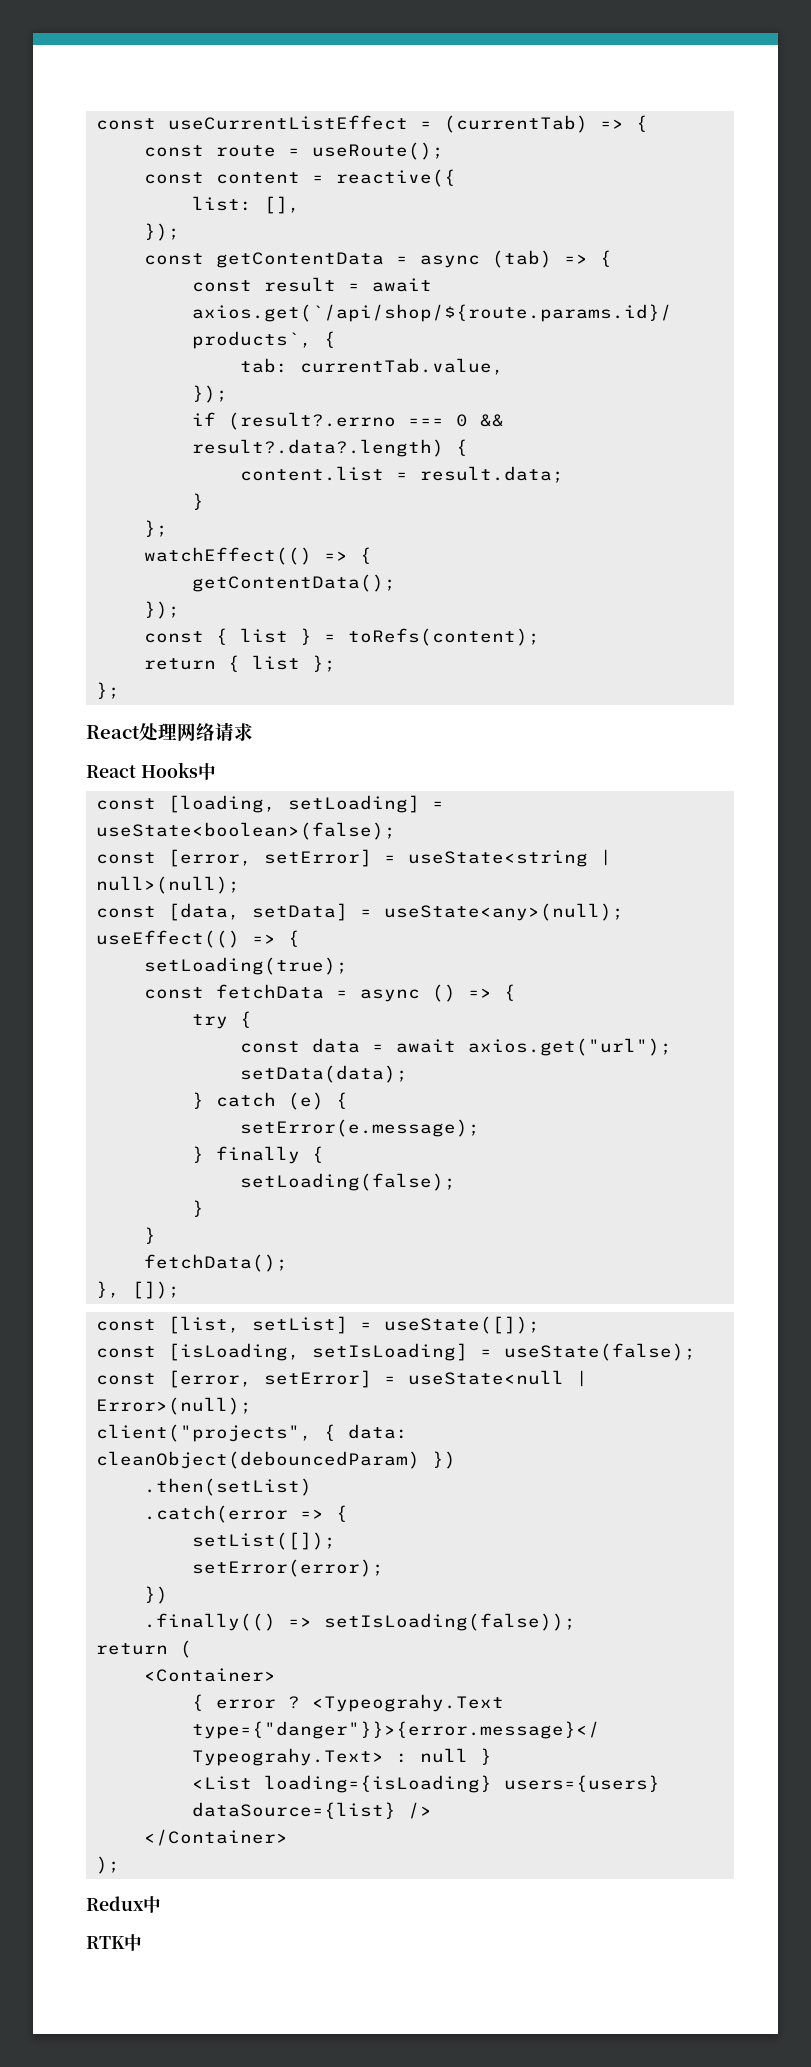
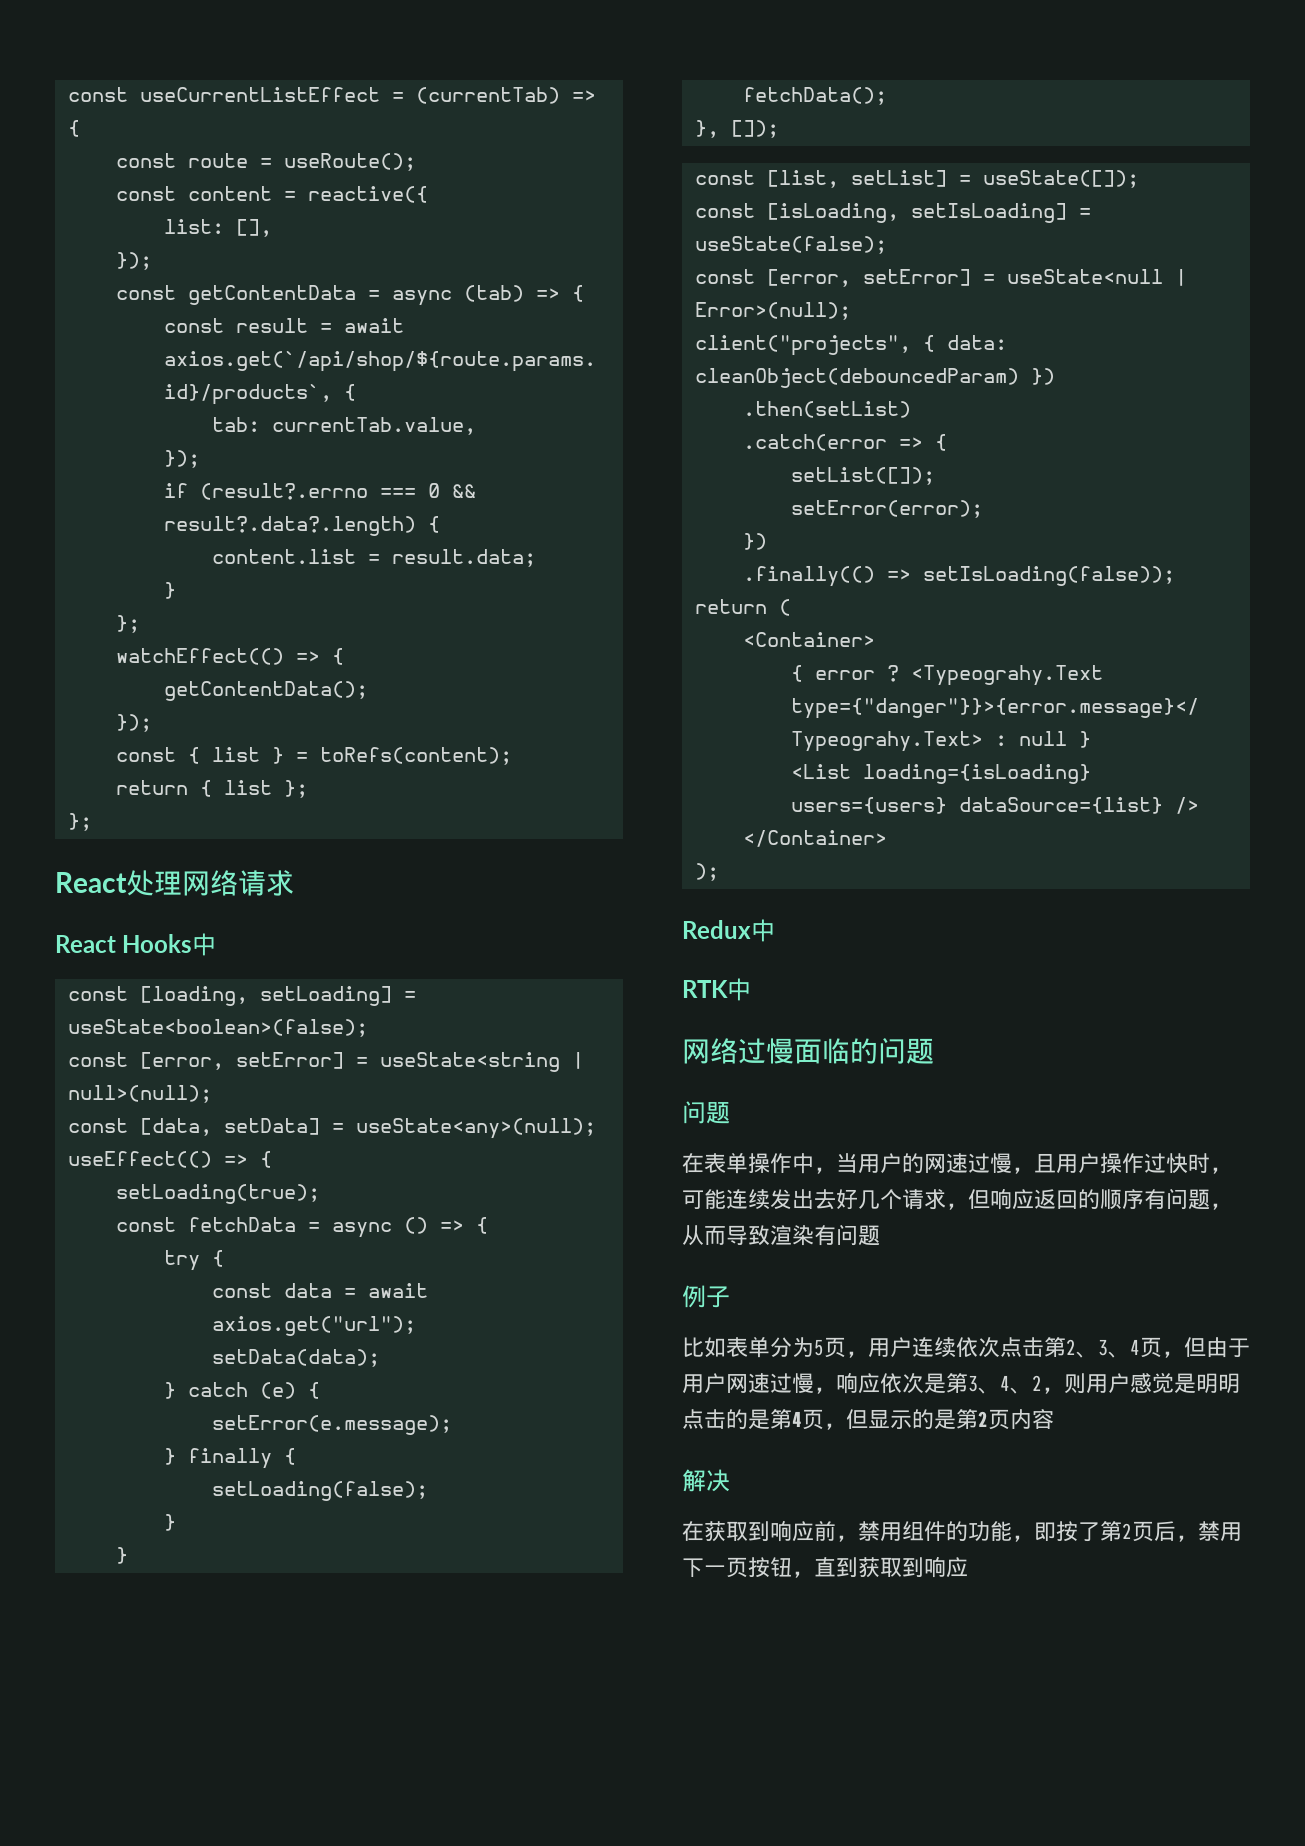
+ 网络过慢面临的问题
+ 问题
+ 在表单操作中，当用户的网速过慢，且用户操作过快时，可能连续发出去好几个请求，但响应返回的顺序有问题，从而导致渲染有问题
+ 例子
+ 比如表单分为5页，用户连续依次点击第2、3、4页，但由于用户网速过慢，响应依次是第3、4、2，则用户感觉是明明点击的是第4页，但显示的是第2页内容
+ 解决
+ 在获取到响应前，禁用组件的功能，即按了第2页后，禁用下一页按钮，直到获取到响应

